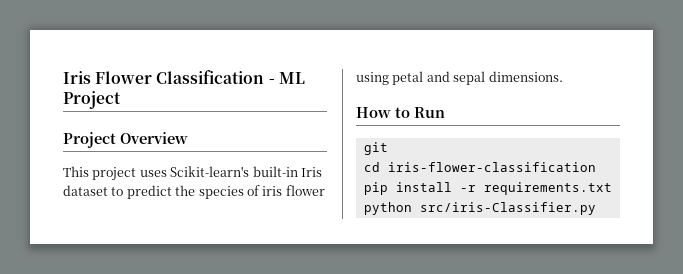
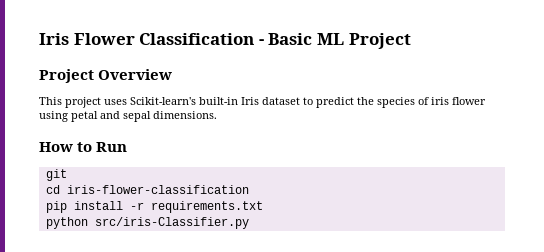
- Iris Flower Classification - ML Project
+ Iris Flower Classification - Basic ML Project

